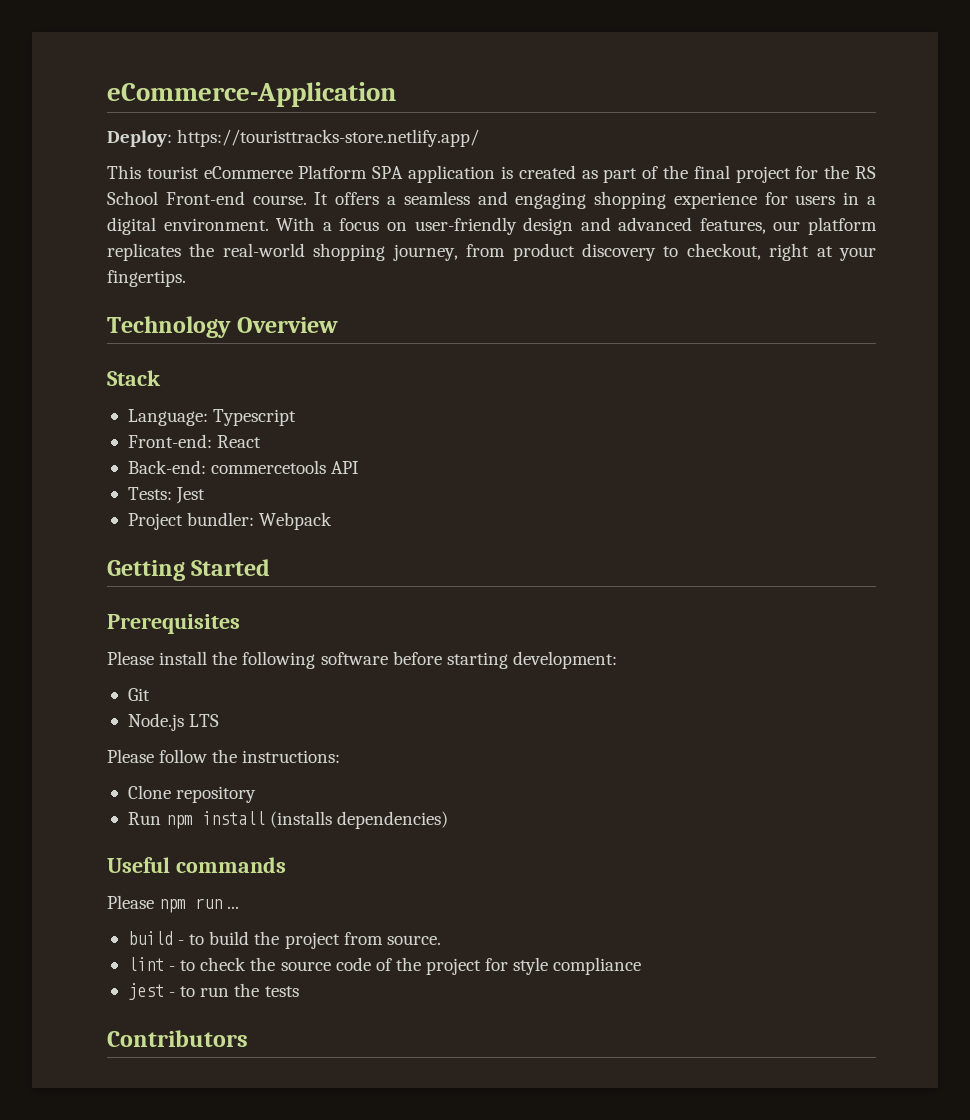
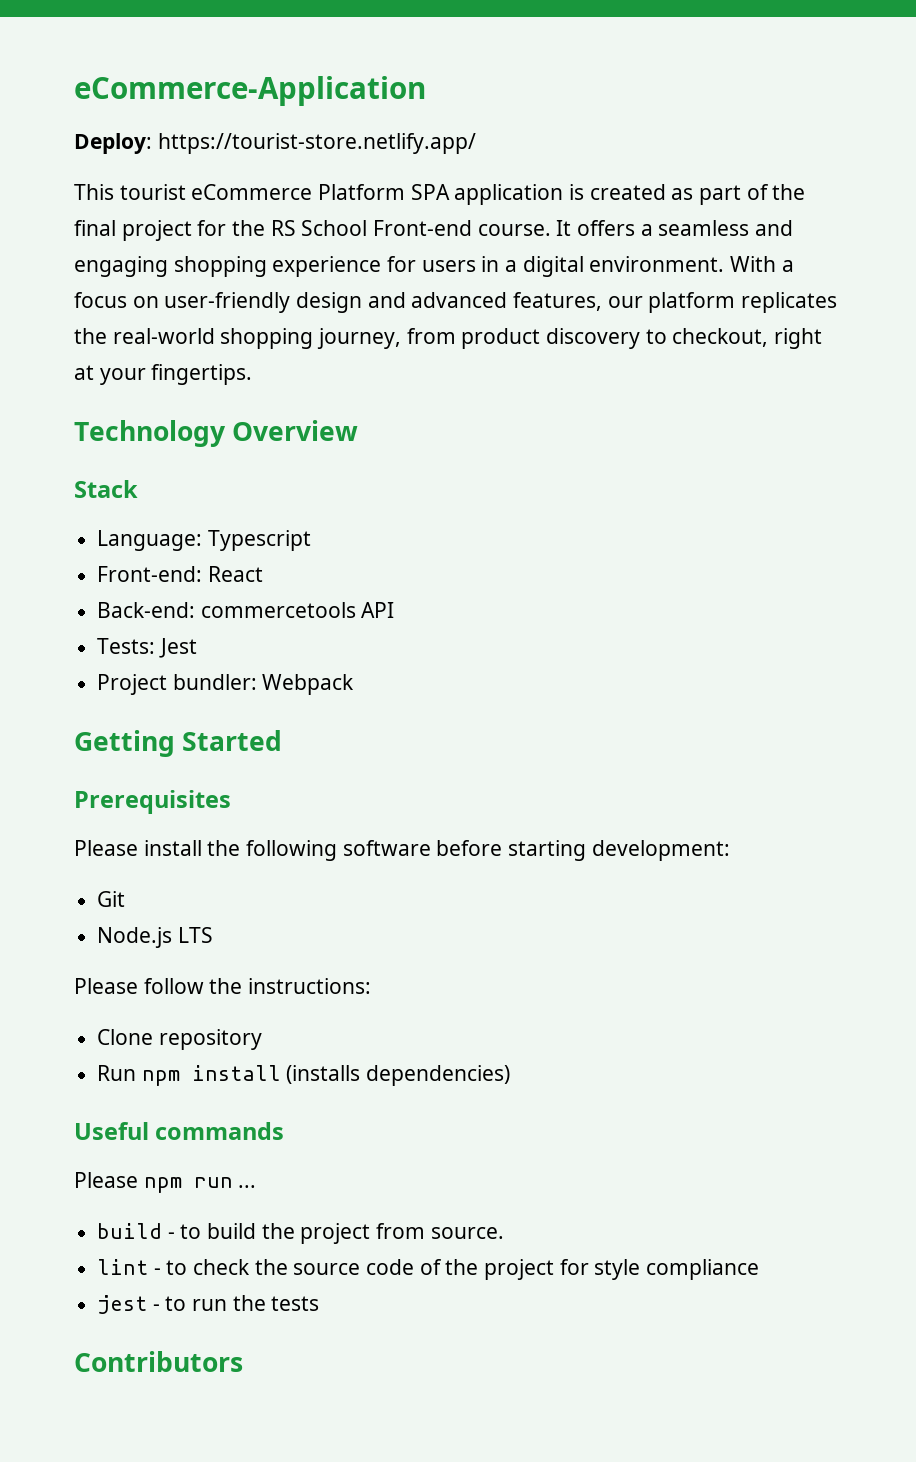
- Deploy: https://touristtracks-store.netlify.app/
+ Deploy: https://tourist-store.netlify.app/

